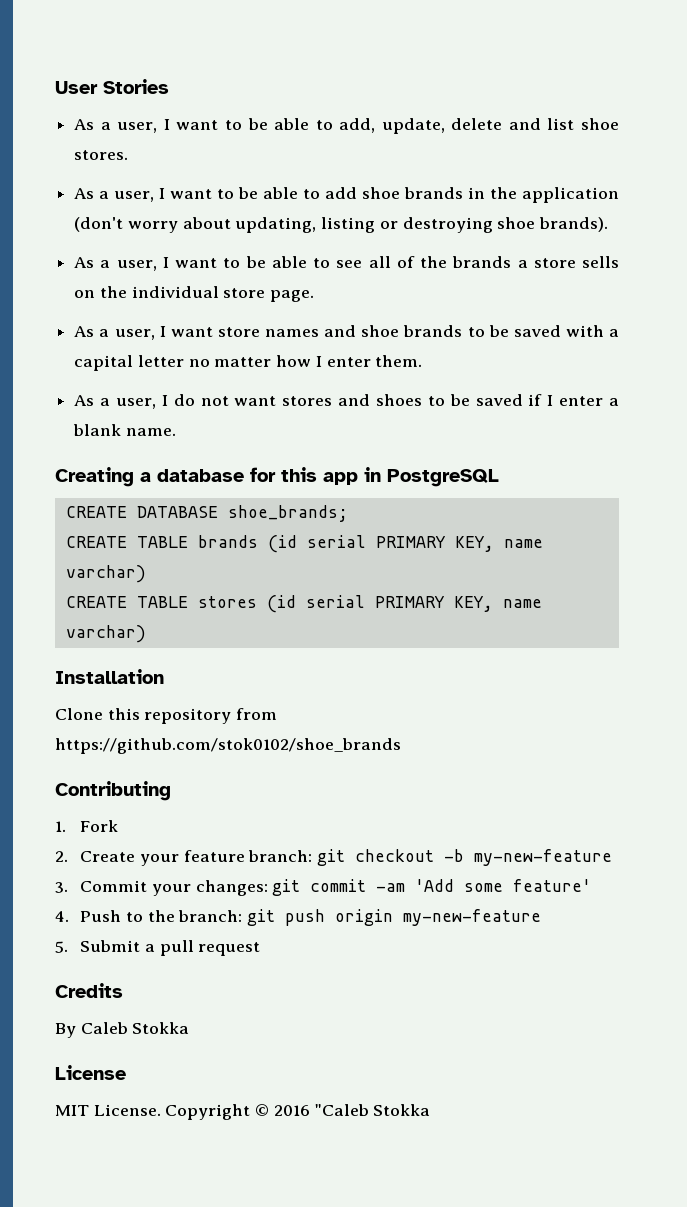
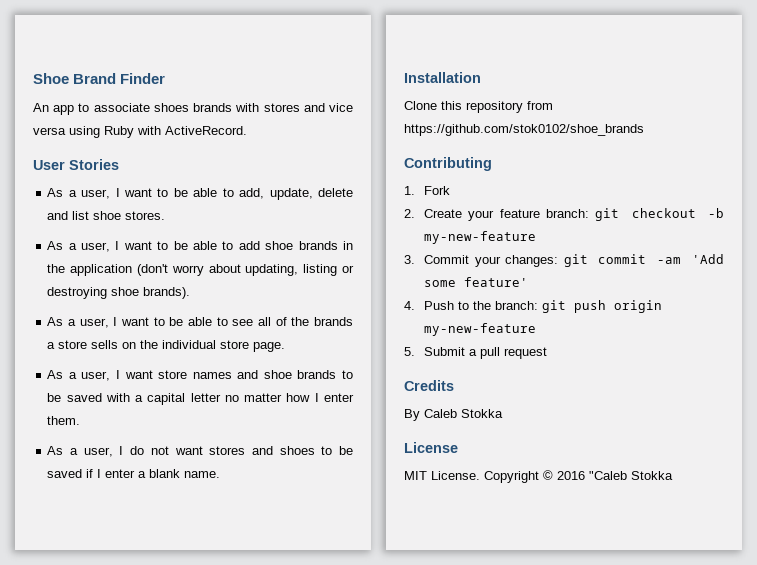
+ Shoe Brand Finder
+ An app to associate shoes brands with stores and vice versa using Ruby with ActiveRecord.
- Creating a database for this app in PostgreSQL
- CREATE DATABASE shoe_brands;
- CREATE TABLE brands (id serial PRIMARY KEY, name varchar)
- CREATE TABLE stores (id serial PRIMARY KEY, name varchar)

